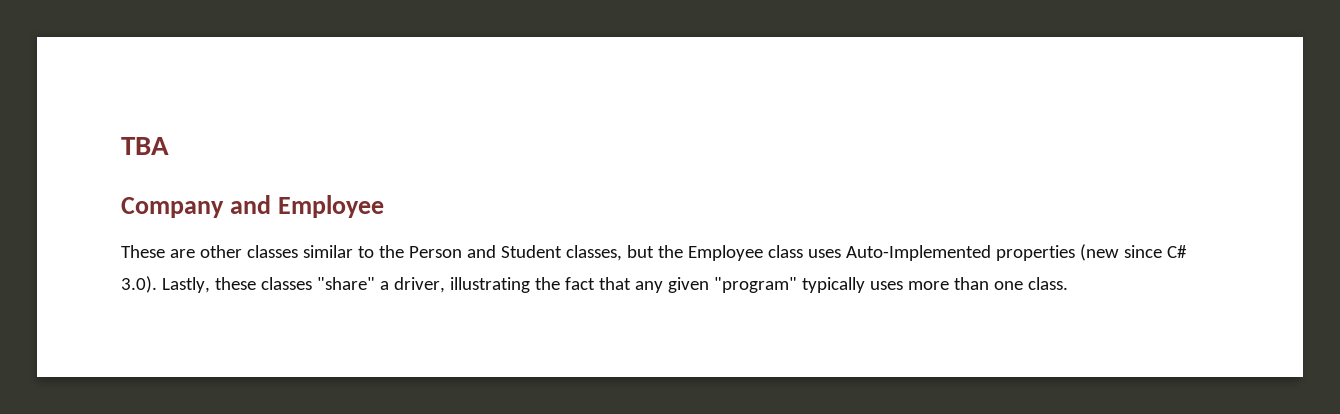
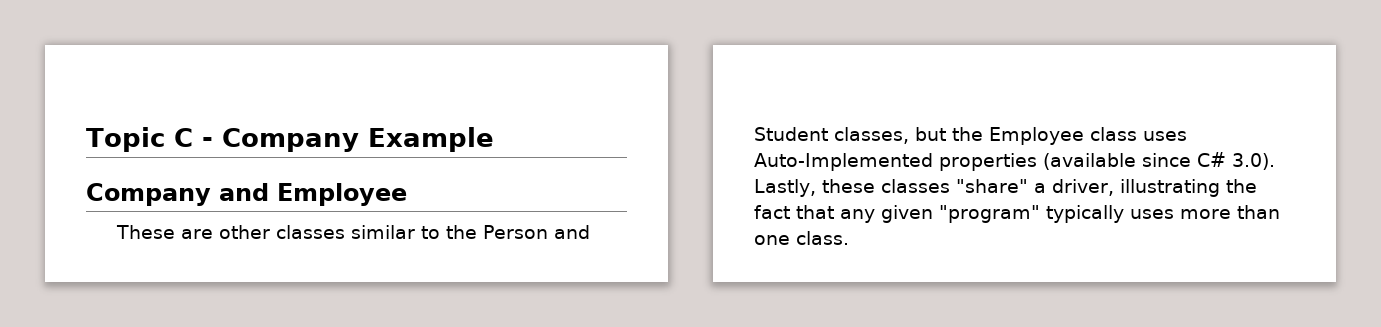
- TBA
+ Topic C - Company Example
- These are other classes similar to the Person and Student classes, but the Employee class uses Auto-Implemented properties (new since C# 3.0). Lastly, these classes "share" a driver, illustrating the fact that any given "program" typically uses more than one class.
+ These are other classes similar to the Person and Student classes, but the Employee class uses Auto-Implemented properties (available since C# 3.0). Lastly, these classes "share" a driver, illustrating the fact that any given "program" typically uses more than one class.

